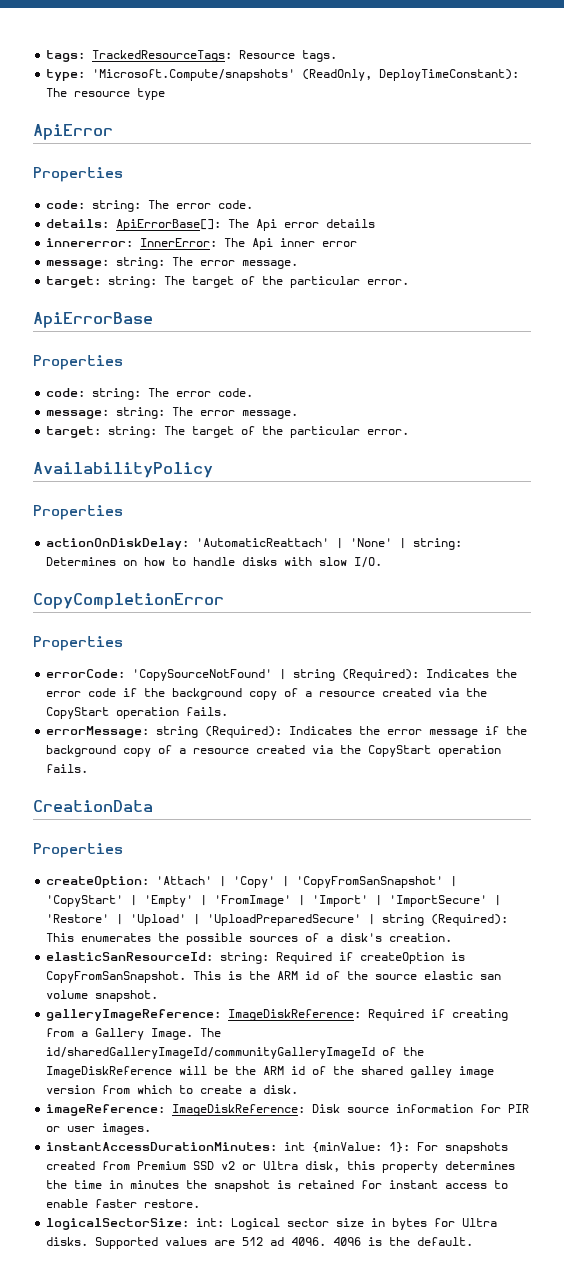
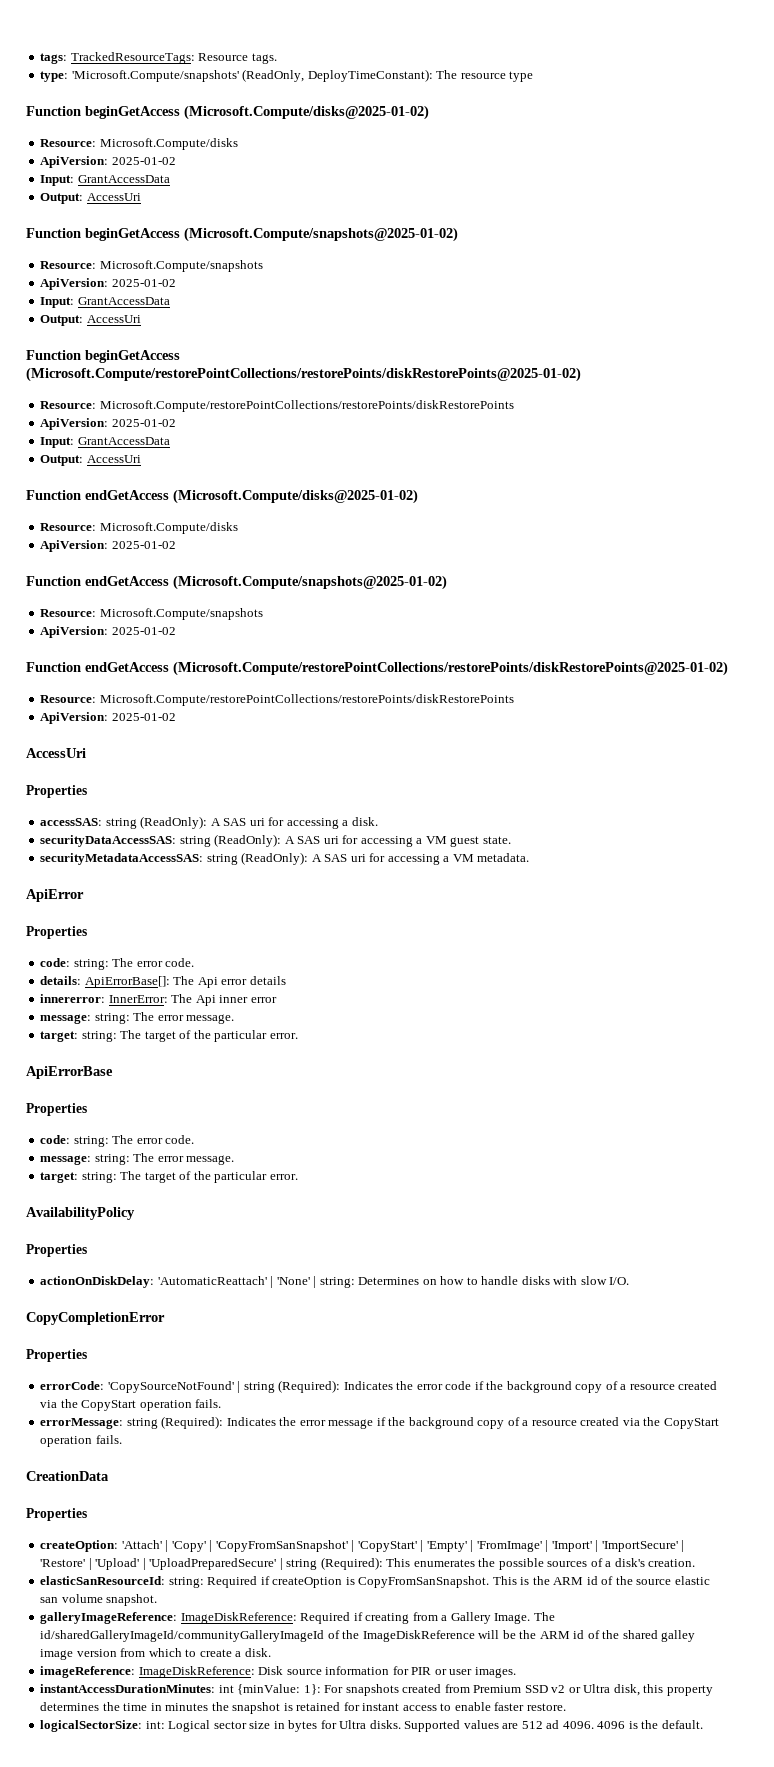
+ Function beginGetAccess (Microsoft.Compute/disks@2025-01-02)
+ Resource: Microsoft.Compute/disks
+ ApiVersion: 2025-01-02
+ Input: GrantAccessData
+ Output: AccessUri
+ Function beginGetAccess (Microsoft.Compute/snapshots@2025-01-02)
+ Resource: Microsoft.Compute/snapshots
+ ApiVersion: 2025-01-02
+ Input: GrantAccessData
+ Output: AccessUri
+ Function beginGetAccess (Microsoft.Compute/restorePointCollections/restorePoints/diskRestorePoints@2025-01-02)
+ Resource: Microsoft.Compute/restorePointCollections/restorePoints/diskRestorePoints
+ ApiVersion: 2025-01-02
+ Input: GrantAccessData
+ Output: AccessUri
+ Function endGetAccess (Microsoft.Compute/disks@2025-01-02)
+ Resource: Microsoft.Compute/disks
+ ApiVersion: 2025-01-02
+ Function endGetAccess (Microsoft.Compute/snapshots@2025-01-02)
+ Resource: Microsoft.Compute/snapshots
+ ApiVersion: 2025-01-02
+ Function endGetAccess (Microsoft.Compute/restorePointCollections/restorePoints/diskRestorePoints@2025-01-02)
+ Resource: Microsoft.Compute/restorePointCollections/restorePoints/diskRestorePoints
+ ApiVersion: 2025-01-02
+ AccessUri
+ Properties
+ accessSAS: string (ReadOnly): A SAS uri for accessing a disk.
+ securityDataAccessSAS: string (ReadOnly): A SAS uri for accessing a VM guest state.
+ securityMetadataAccessSAS: string (ReadOnly): A SAS uri for accessing a VM metadata.

